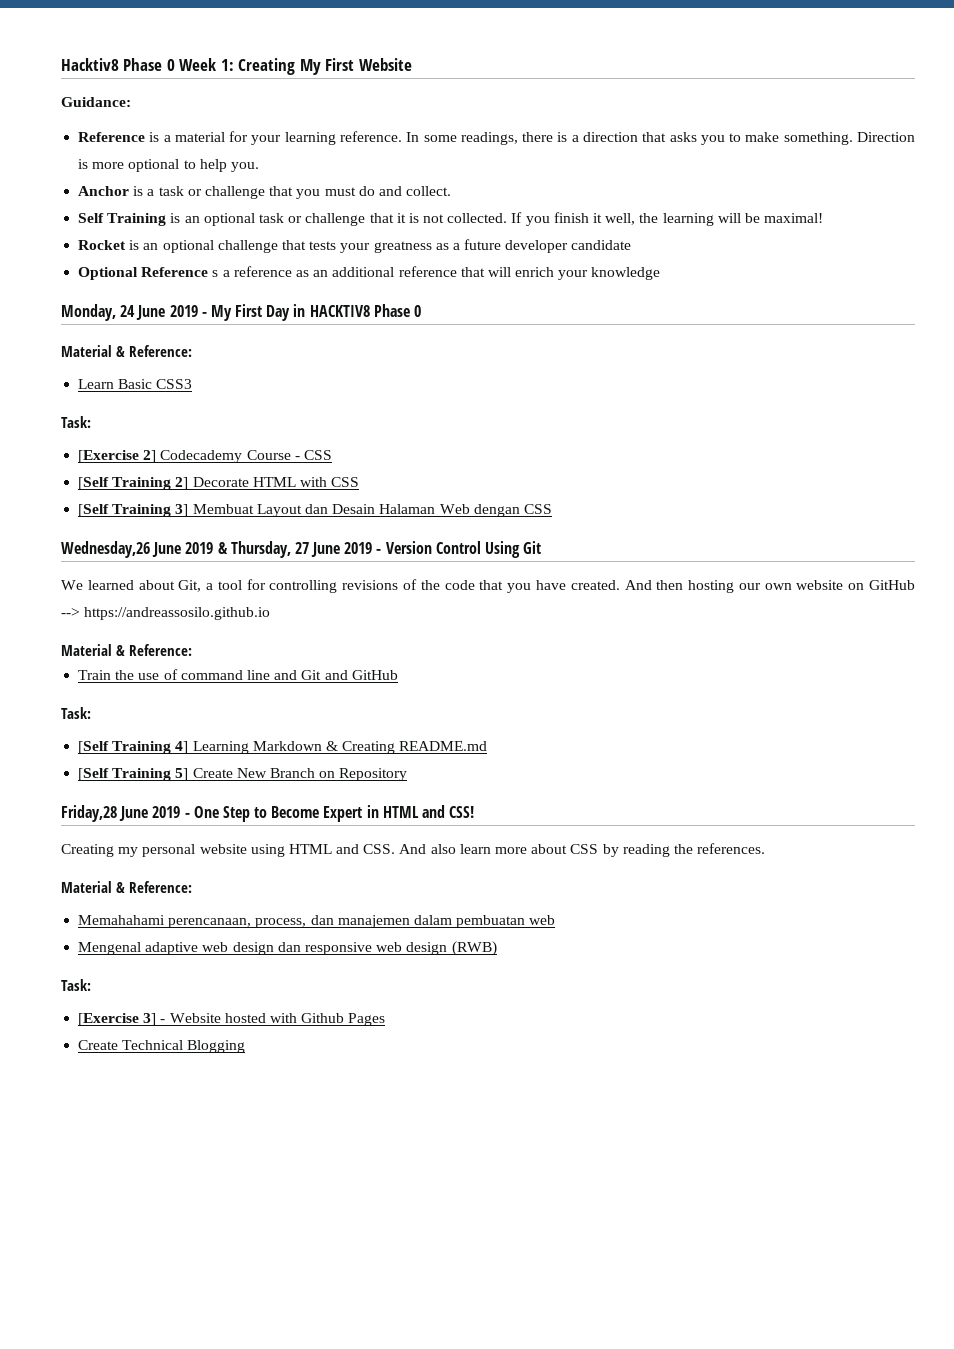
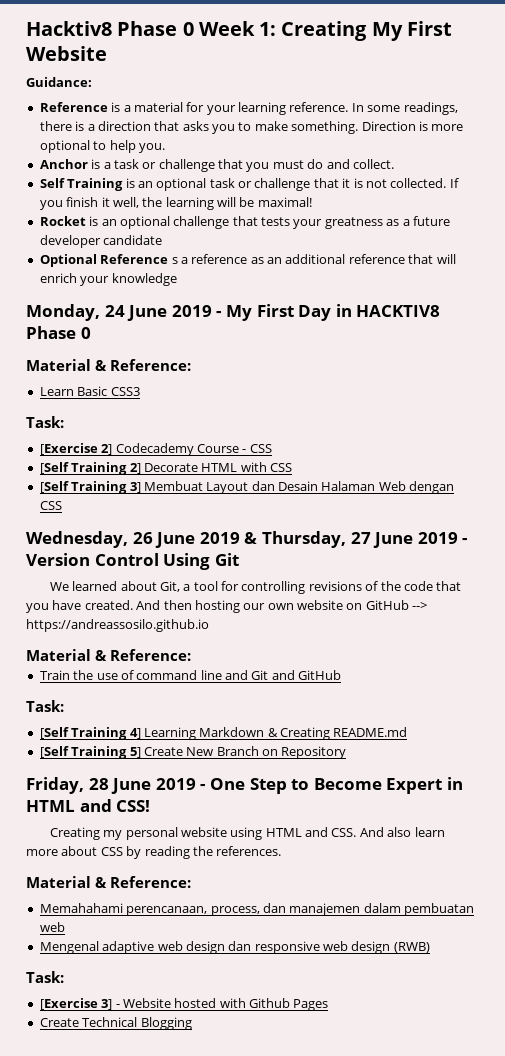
- Wednesday,26 June 2019 & Thursday, 27 June 2019 - Version Control Using Git
+ Wednesday, 26 June 2019 & Thursday, 27 June 2019 - Version Control Using Git
- Friday,28 June 2019 - One Step to Become Expert in HTML and CSS!
+ Friday, 28 June 2019 - One Step to Become Expert in HTML and CSS!

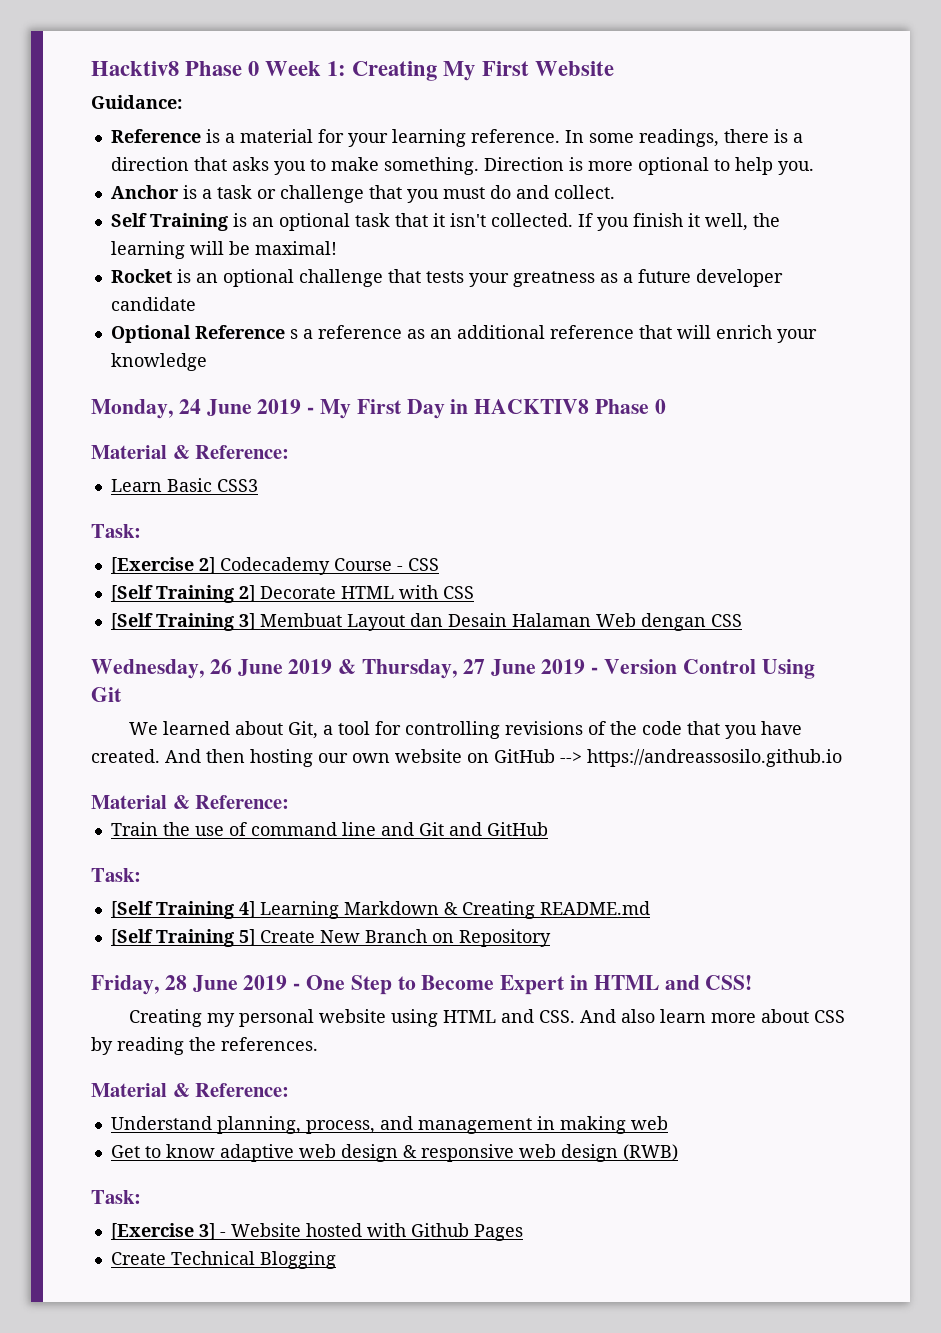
- Self Training is an optional task or challenge that it is not collected.
+ Self Training is an optional task that it isn't collected.
- Memahahami perencanaan, process, dan manajemen dalam pembuatan web
- Mengenal adaptive web design dan responsive web design (RWB)
+ Understand planning, process, and management in making web
+ Get to know adaptive web design & responsive web design (RWB)

